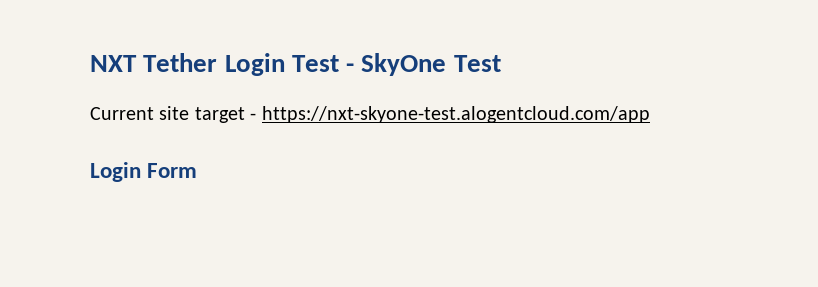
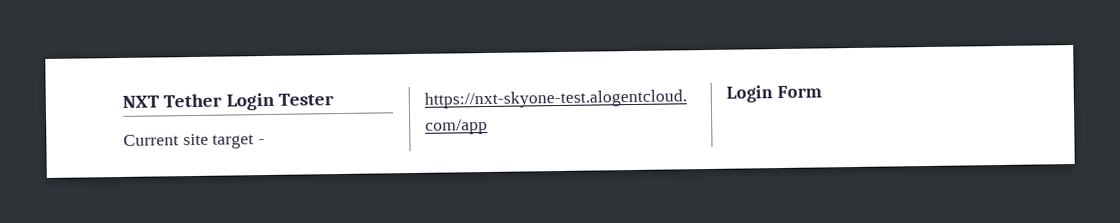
- NXT Tether Login Test - SkyOne Test
+ NXT Tether Login Tester

